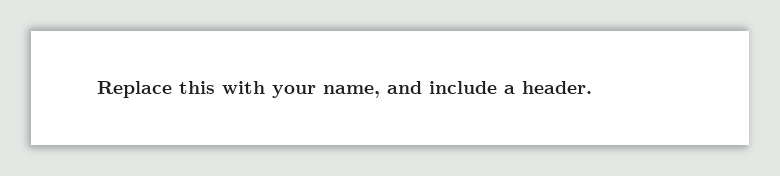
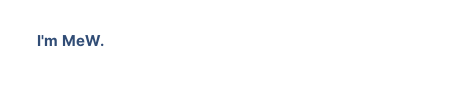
- Replace this with your name, and include a header.
+ I'm MeW.

